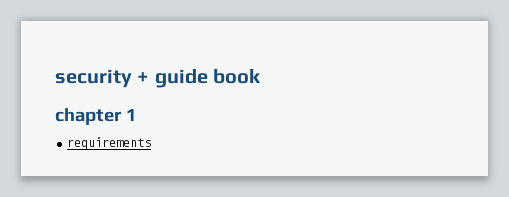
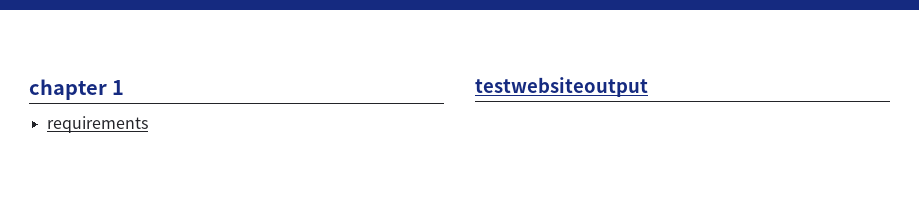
- security + guide book
+ testwebsiteoutput

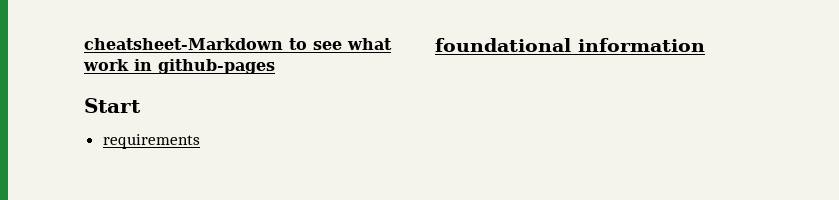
- chapter 1
+ cheatsheet-Markdown to see what work in github-pages
+ Start
- testwebsiteoutput
+ foundational information

